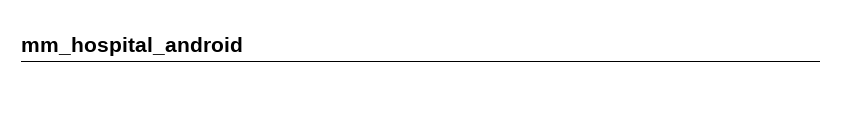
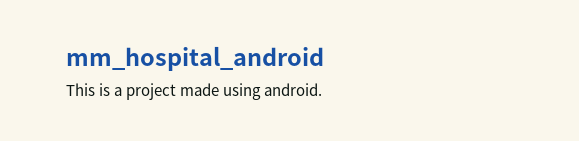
+ This is a project made using android.

